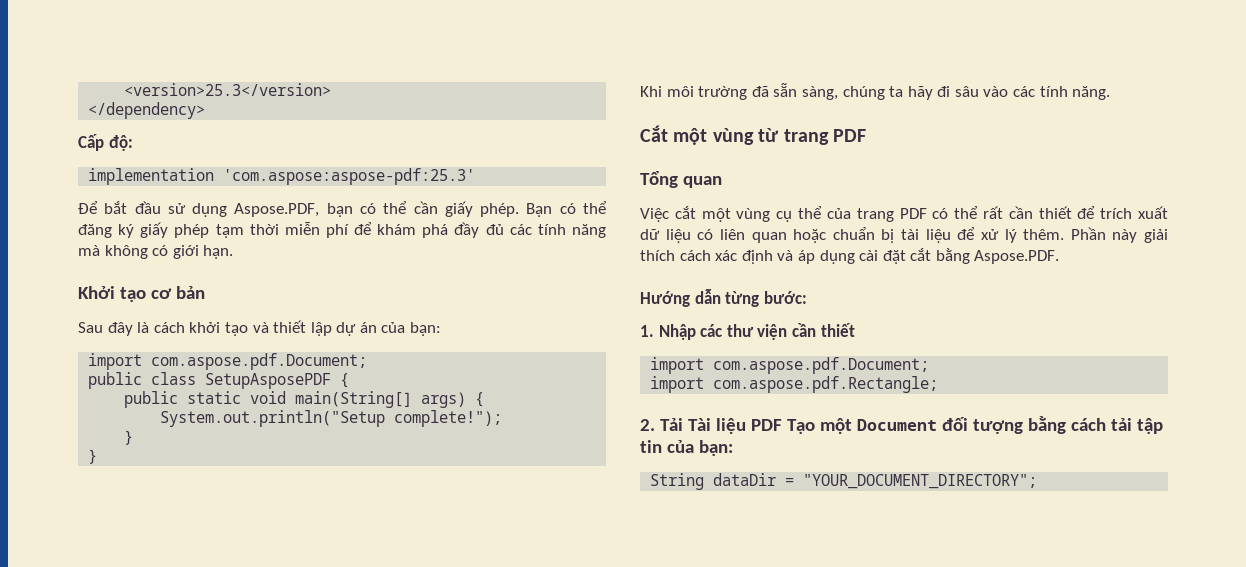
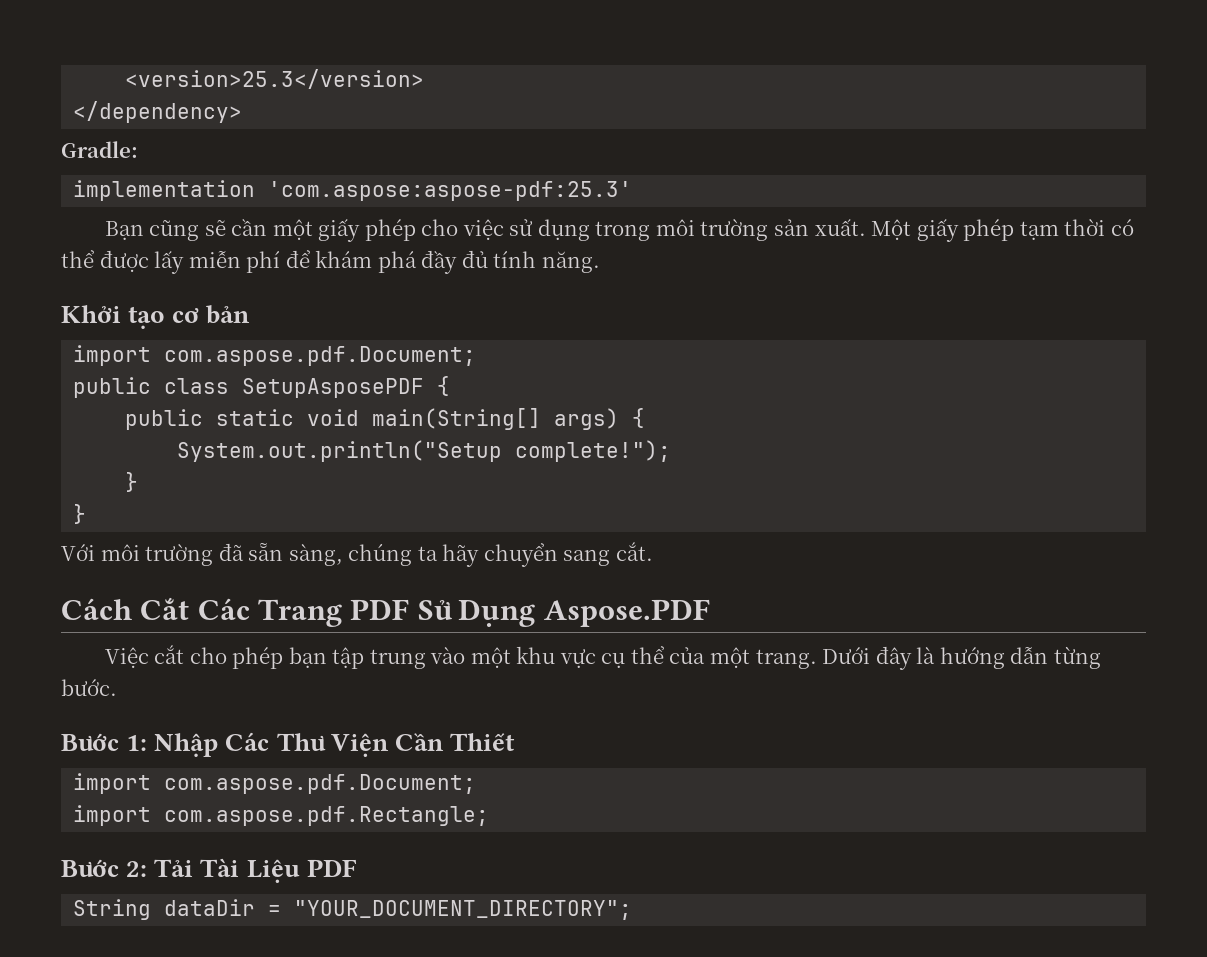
- Cấp độ:
+ Gradle:
- Để bắt đầu sử dụng Aspose.PDF, bạn có thể cần giấy phép. Bạn có thể đăng ký giấy phép tạm thời miễn phí để khám phá đầy đủ các tính năng mà không có giới hạn.
+ Bạn cũng sẽ cần một giấy phép cho việc sử dụng trong môi trường sản xuất. Một giấy phép tạm thời có thể được lấy miễn phí để khám phá đầy đủ tính năng.
  Khởi tạo cơ bản
- Sau đây là cách khởi tạo và thiết lập dự án của bạn:
- Khi môi trường đã sẵn sàng, chúng ta hãy đi sâu vào các tính năng.
- Cắt một vùng từ trang PDF
- Tổng quan
- Việc cắt một vùng cụ thể của trang PDF có thể rất cần thiết để trích xuất dữ liệu có liên quan hoặc chuẩn bị tài liệu để xử lý thêm. Phần này giải thích cách xác định và áp dụng cài đặt cắt bằng Aspose.PDF.
- Hướng dẫn từng bước:
- 1. Nhập các thư viện cần thiết
+ Với môi trường đã sẵn sàng, chúng ta hãy chuyển sang cắt.
+ Cách Cắt Các Trang PDF Sử Dụng Aspose.PDF
+ Việc cắt cho phép bạn tập trung vào một khu vực cụ thể của một trang. Dưới đây là hướng dẫn từng bước.
+ Bước 1: Nhập Các Thư Viện Cần Thiết
- 2. Tải Tài liệu PDF Tạo một Document đối tượng bằng cách tải tập tin của bạn:
+ Bước 2: Tải Tài Liệu PDF

